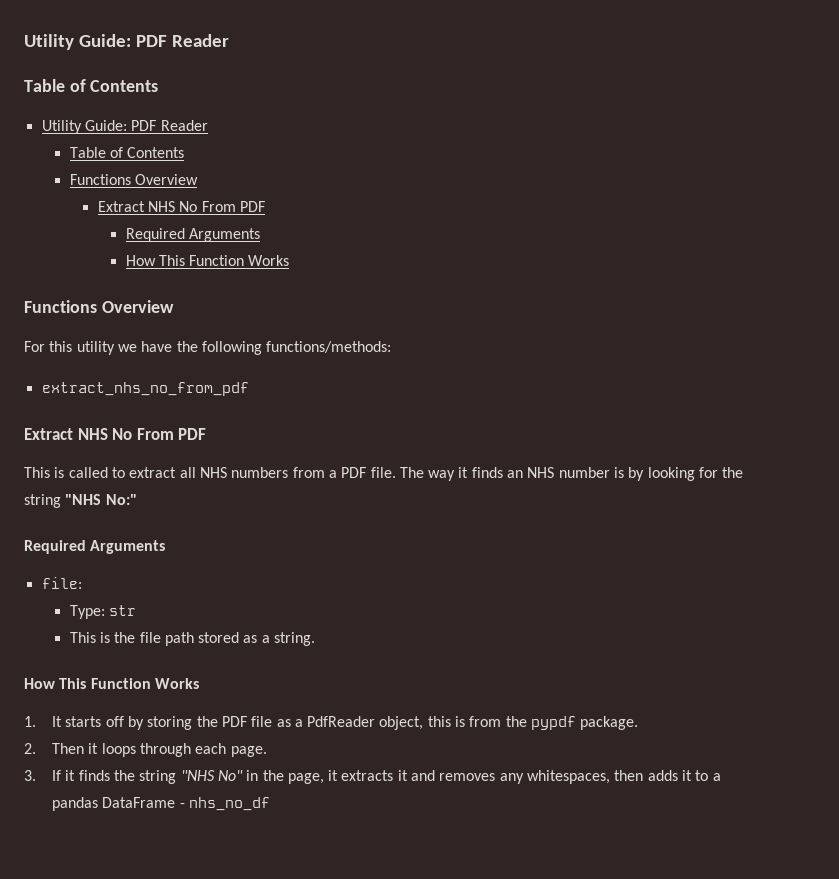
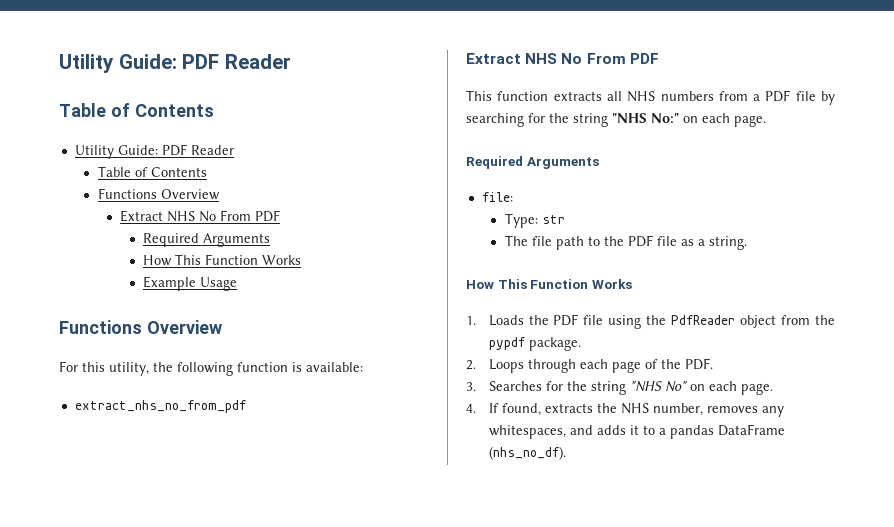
+ Example Usage
- For this utility we have the following functions/methods:
+ For this utility, the following function is available:
- This is called to extract all NHS numbers from a PDF file. The way it finds an NHS number is by looking for the string "NHS No:"
+ This function extracts all NHS numbers from a PDF file by searching for the string "NHS No:" on each page.
- This is the file path stored as a string.
+ The file path to the PDF file as a string.
- 1. It starts off by storing the PDF file as a PdfReader object, this is from the pypdf package.
+ 1. Loads the PDF file using the PdfReader object from the pypdf package.
- 2. Then it loops through each page.
- 3. If it finds the string "NHS No" in the page, it extracts it and removes any whitespaces, then adds it to a pandas DataFrame - nhs_no_df
+ 2. Loops through each page of the PDF.
+ 3. Searches for the string "NHS No" on each page.
+ 4. If found, extracts the NHS number, removes any whitespaces, and adds it to a pandas DataFrame (nhs_no_df).

